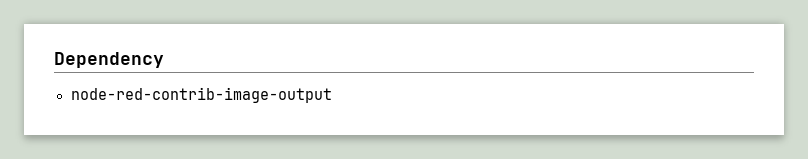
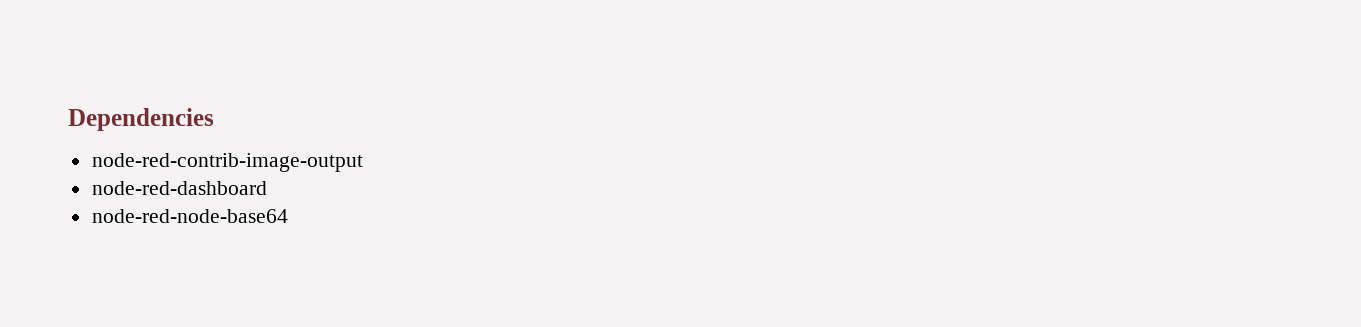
- Dependency
+ Dependencies
+ node-red-dashboard
+ node-red-node-base64

